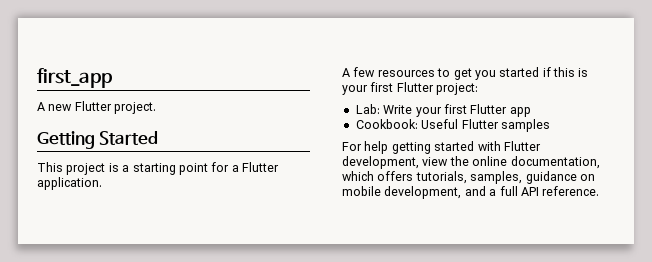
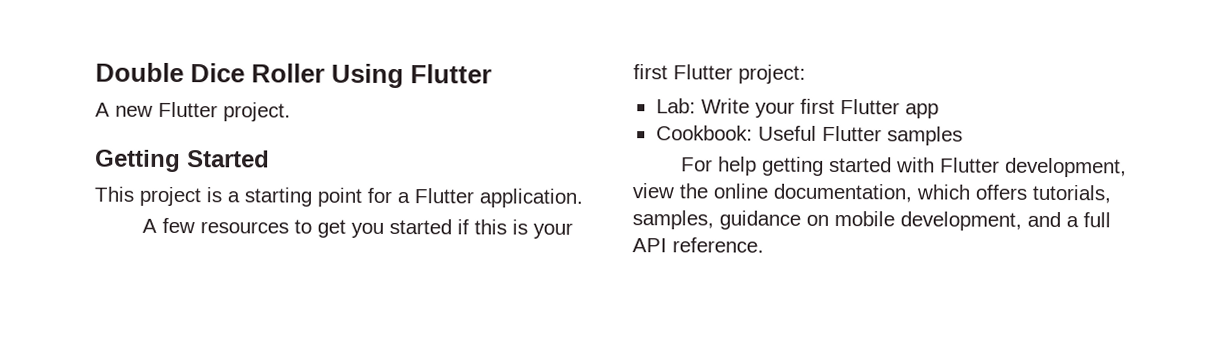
- first_app
+ Double Dice Roller Using Flutter

